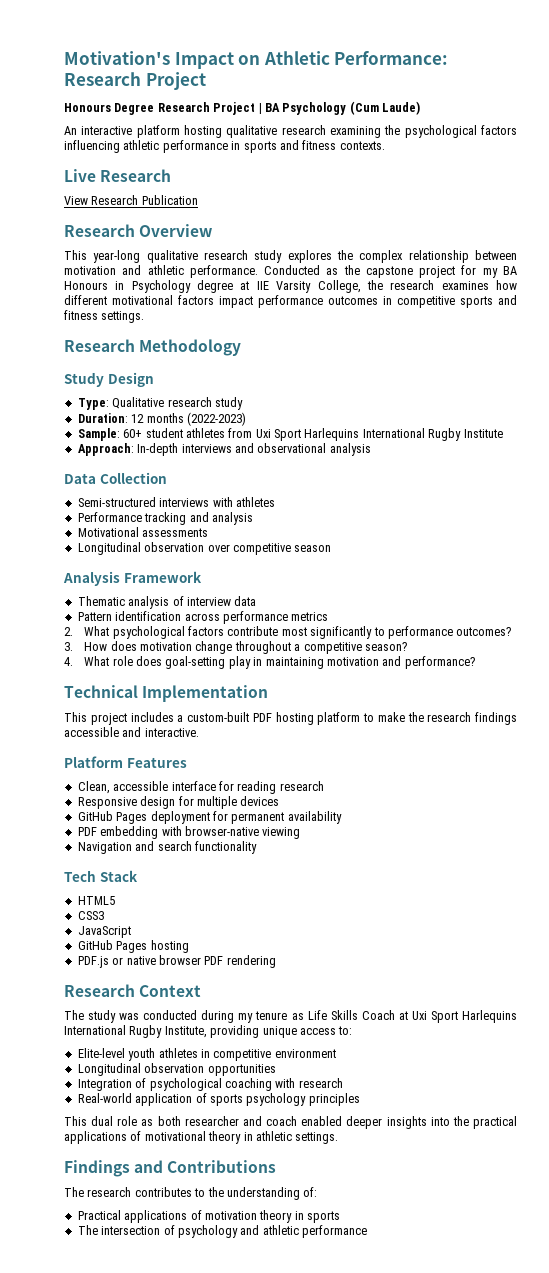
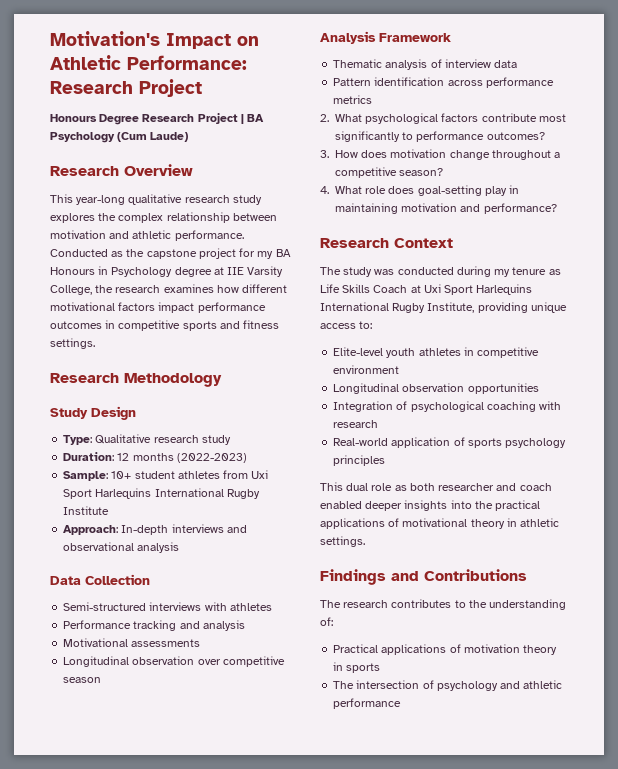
- An interactive platform hosting qualitative research examining the psychological factors influencing athletic performance in sports and fitness contexts.
- Live Research
- View Research Publication
- Sample: 60+ student athletes from Uxi Sport Harlequins International Rugby Institute
+ Sample: 10+ student athletes from Uxi Sport Harlequins International Rugby Institute
- Technical Implementation
- This project includes a custom-built PDF hosting platform to make the research findings accessible and interactive.
- Platform Features
- Clean, accessible interface for reading research
- Responsive design for multiple devices
- GitHub Pages deployment for permanent availability
- PDF embedding with browser-native viewing
- Navigation and search functionality
- Tech Stack
- HTML5
- CSS3
- JavaScript
- GitHub Pages hosting
- PDF.js or native browser PDF rendering

